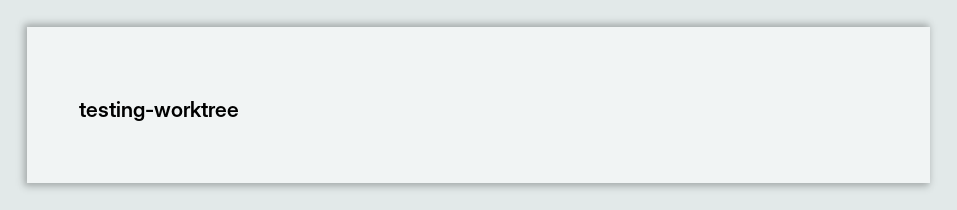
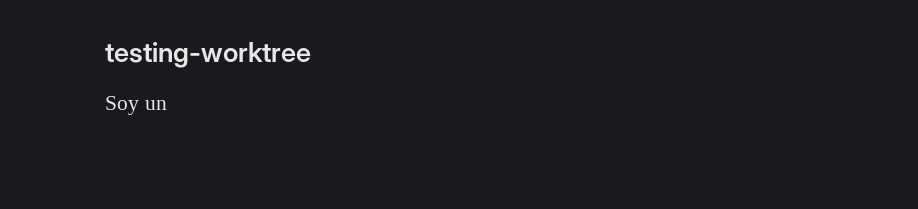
+ Soy un

